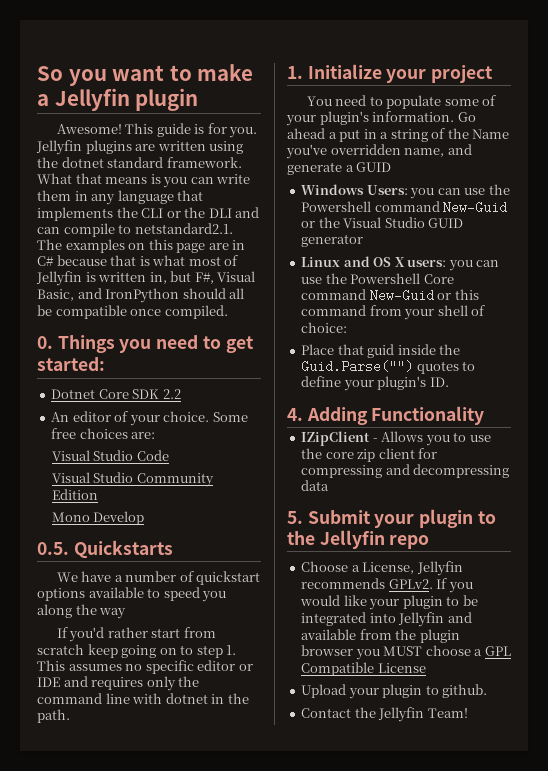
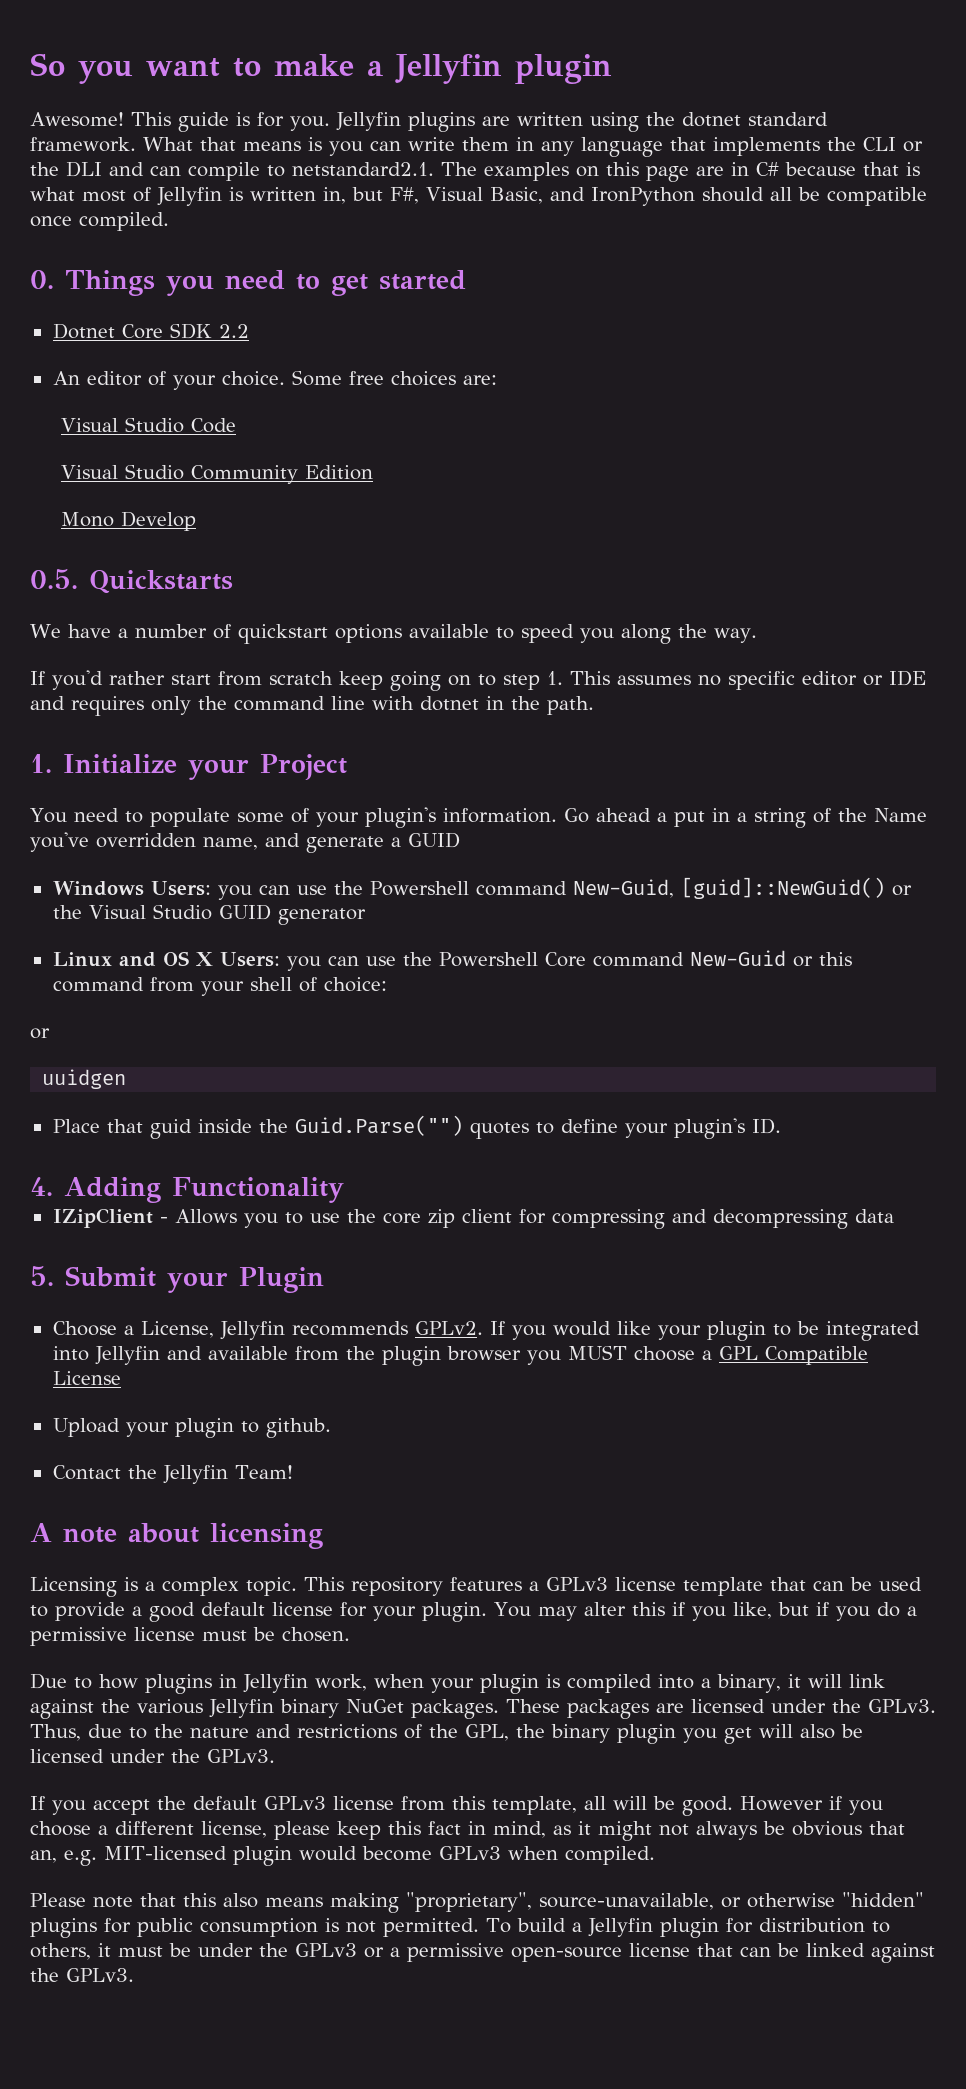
- 0. Things you need to get started:
+ 0. Things you need to get started
- We have a number of quickstart options available to speed you along the way
+ We have a number of quickstart options available to speed you along the way.
- 1. Initialize your project
+ 1. Initialize your Project
- Windows Users: you can use the Powershell command New-Guid or the Visual Studio GUID generator
+ Windows Users: you can use the Powershell command New-Guid, [guid]::NewGuid() or the Visual Studio GUID generator
- Linux and OS X users: you can use the Powershell Core command New-Guid or this command from your shell of choice:
+ Linux and OS X Users: you can use the Powershell Core command New-Guid or this command from your shell of choice:
+ or
+ uuidgen
- 5. Submit your plugin to the Jellyfin repo
+ 5. Submit your Plugin
+ A note about licensing
+ Licensing is a complex topic. This repository features a GPLv3 license template that can be used to provide a good default license for your plugin. You may alter this if you like, but if you do a permissive license must be chosen.
+ Due to how plugins in Jellyfin work, when your plugin is compiled into a binary, it will link against the various Jellyfin binary NuGet packages. These packages are licensed under the GPLv3. Thus, due to the nature and restrictions of the GPL, the binary plugin you get will also be licensed under the GPLv3.
+ If you accept the default GPLv3 license from this template, all will be good. However if you choose a different license, please keep this fact in mind, as it might not always be obvious that an, e.g. MIT-licensed plugin would become GPLv3 when compiled.
+ Please note that this also means making "proprietary", source-unavailable, or otherwise "hidden" plugins for public consumption is not permitted. To build a Jellyfin plugin for distribution to others, it must be under the GPLv3 or a permissive open-source license that can be linked against the GPLv3.

